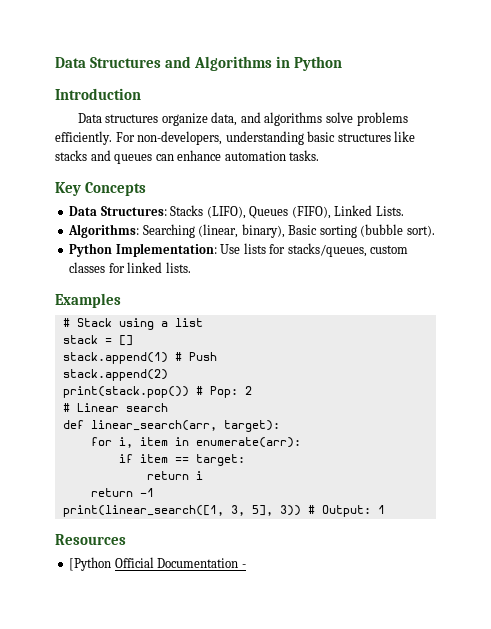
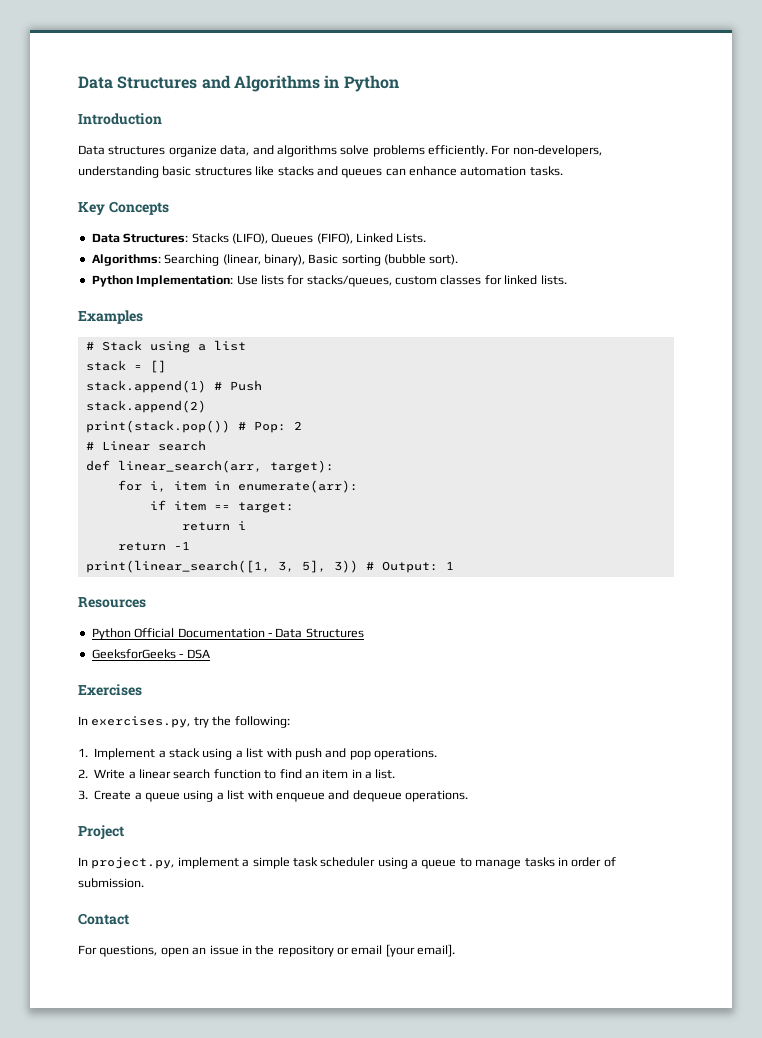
- [Python Official Documentation -
+ Python Official Documentation - Data Structures
+ GeeksforGeeks - DSA
+ Exercises
+ In exercises.py, try the following:
+ 1. Implement a stack using a list with push and pop operations.
+ 2. Write a linear search function to find an item in a list.
+ 3. Create a queue using a list with enqueue and dequeue operations.
+ Project
+ In project.py, implement a simple task scheduler using a queue to manage tasks in order of submission.
+ Contact
+ For questions, open an issue in the repository or email [your email].

